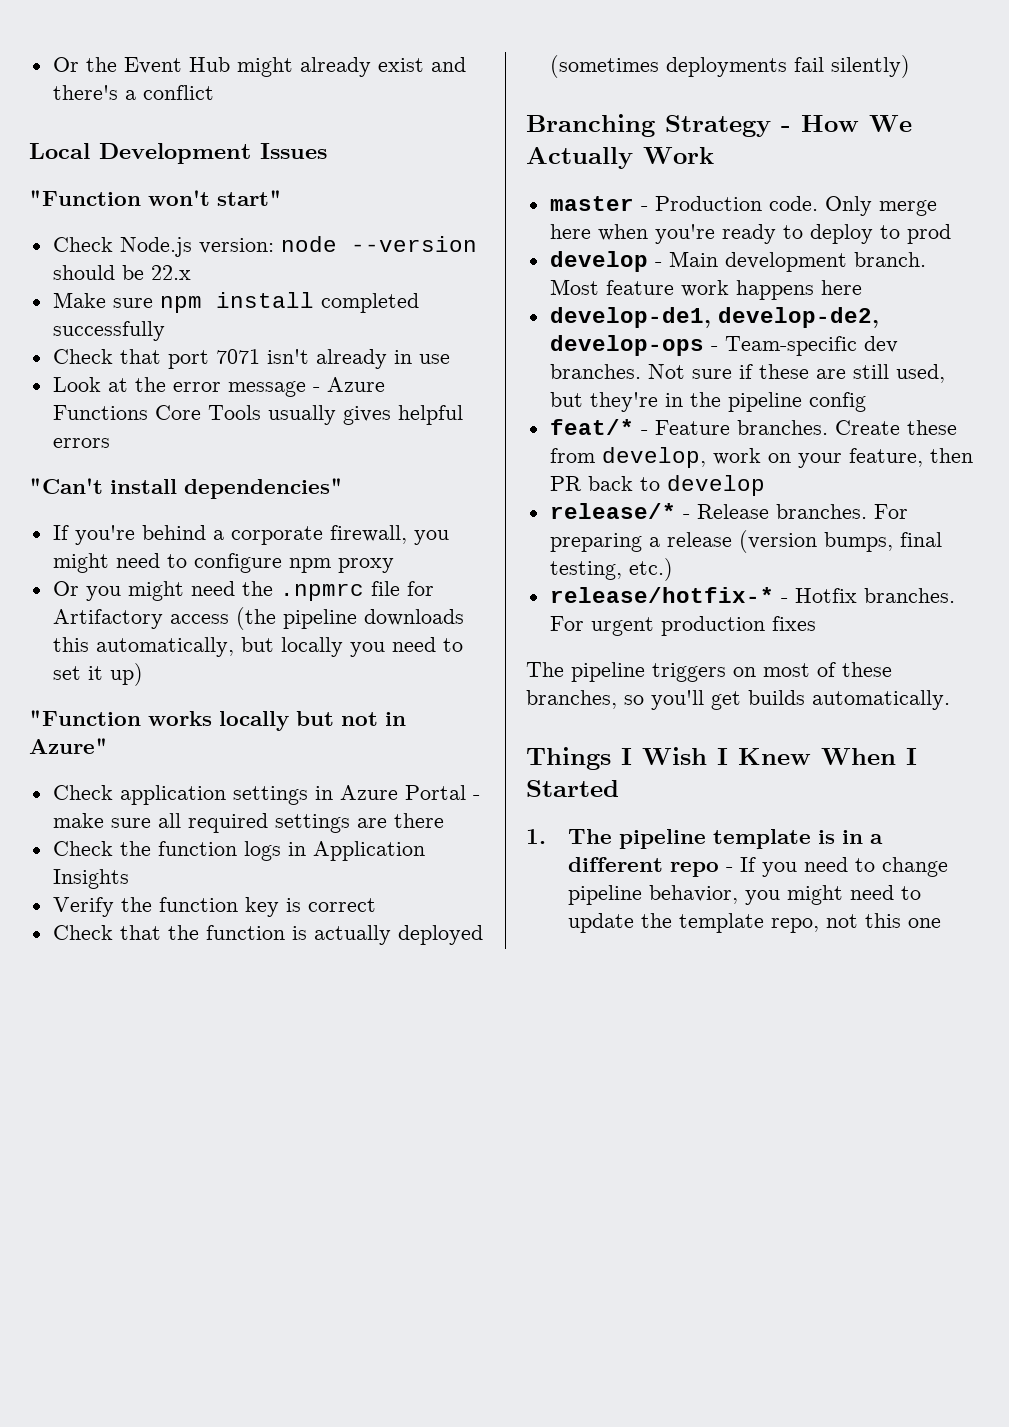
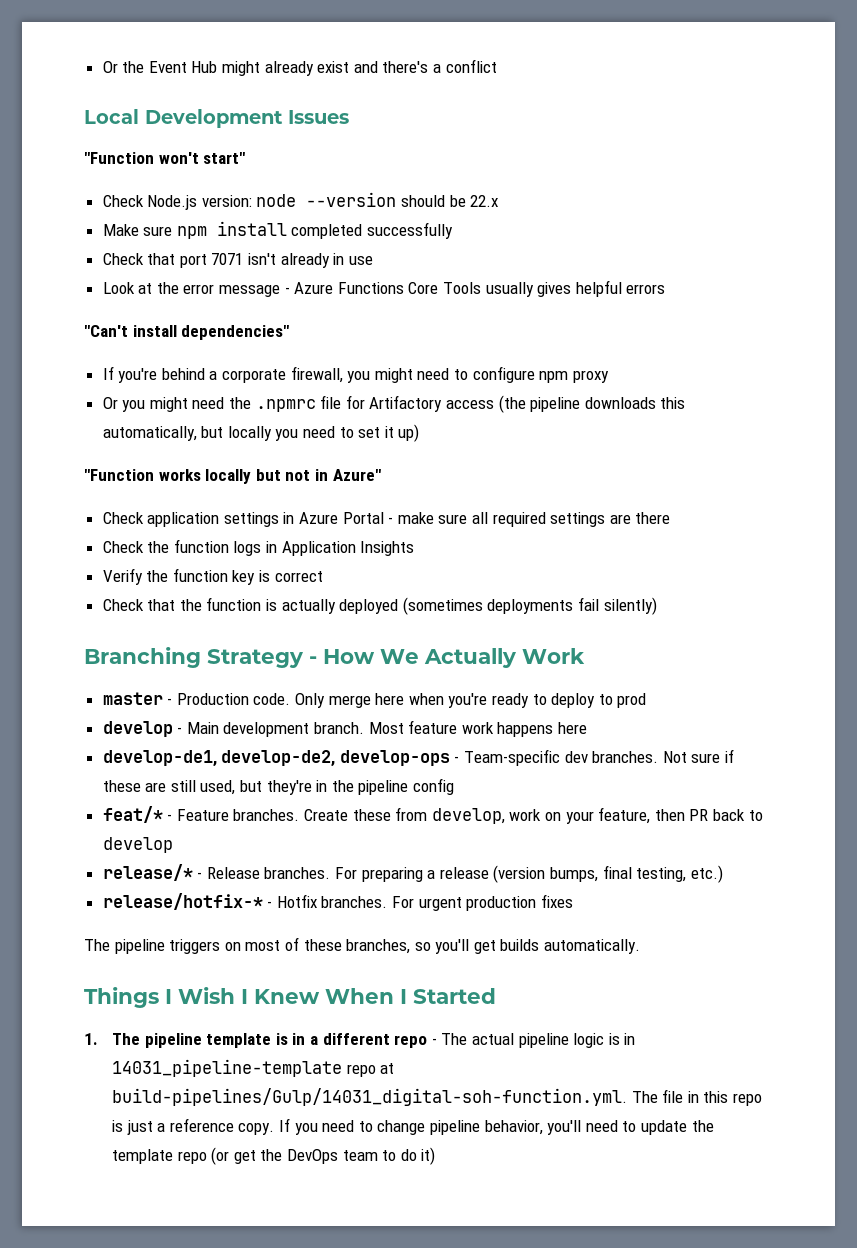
- 1. The pipeline template is in a different repo - If you need to change pipeline behavior, you might need to update the template repo, not this one
+ 1. The pipeline template is in a different repo - The actual pipeline logic is in 14031_pipeline-template repo at build-pipelines/Gulp/14031_digital-soh-function.yml. The file in this repo is just a reference copy. If you need to change pipeline behavior, you'll need to update the template repo (or get the DevOps team to do it)

